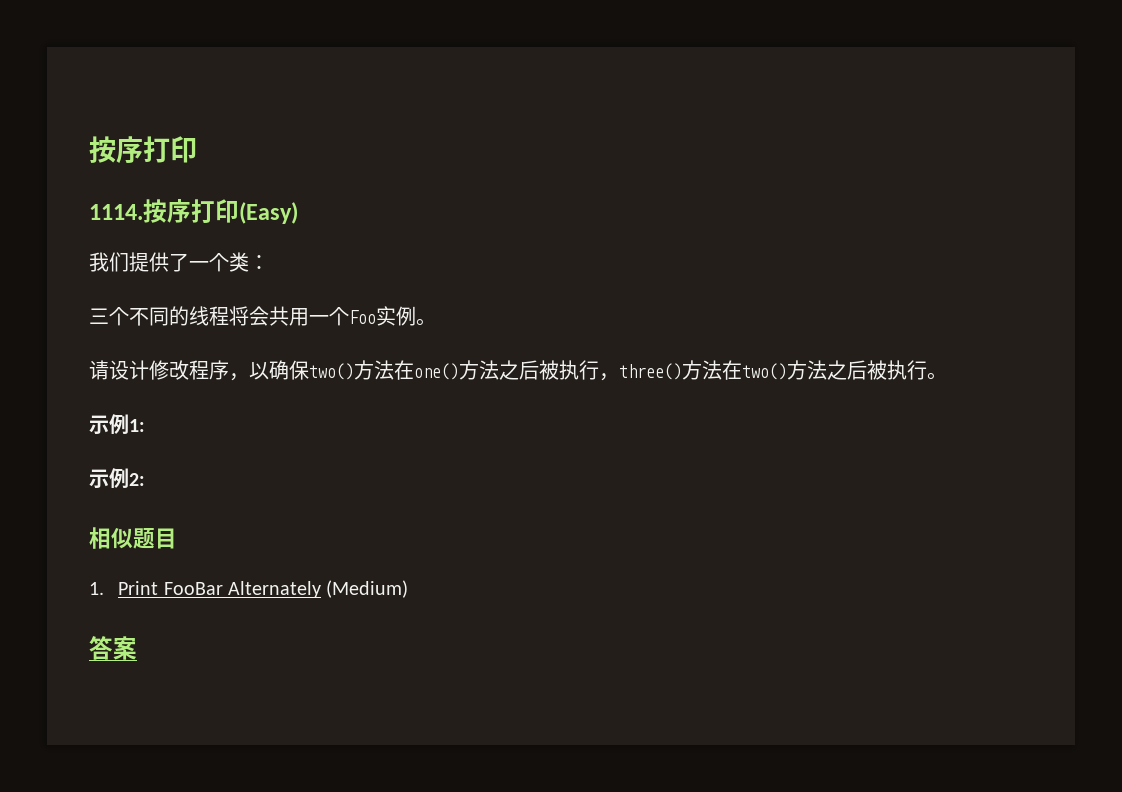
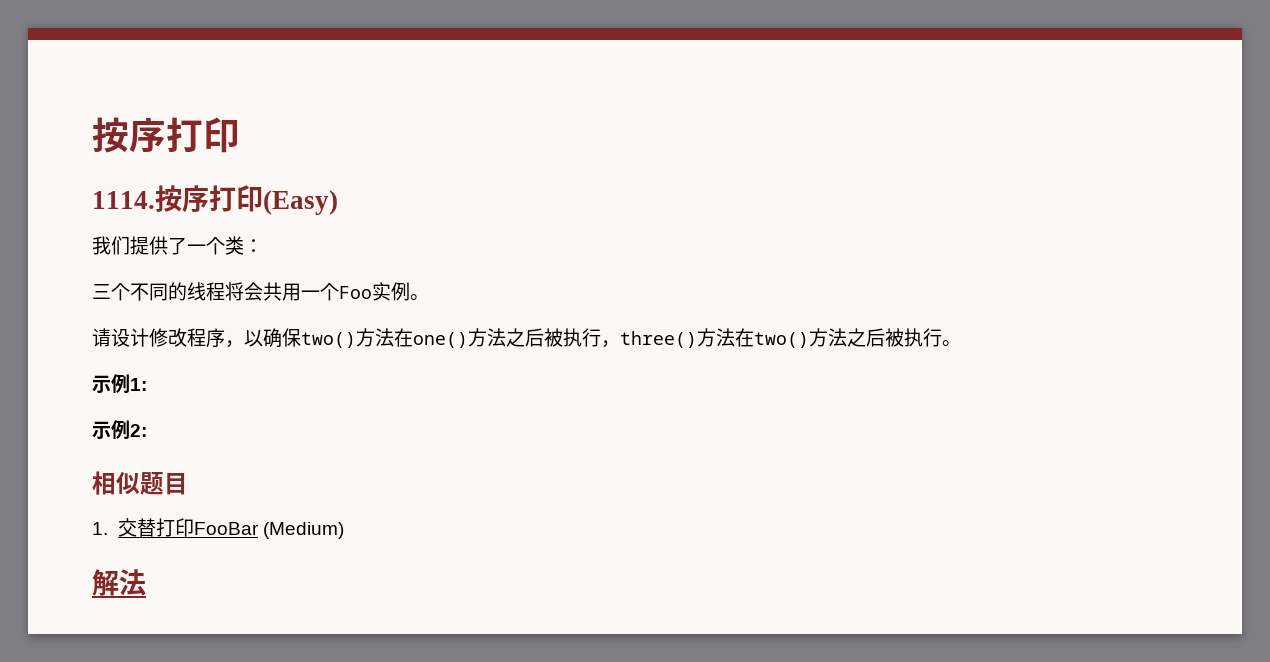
- 1. Print FooBar Alternately (Medium)
+ 1.交替打印FooBar (Medium)
- 答案
+ 解法

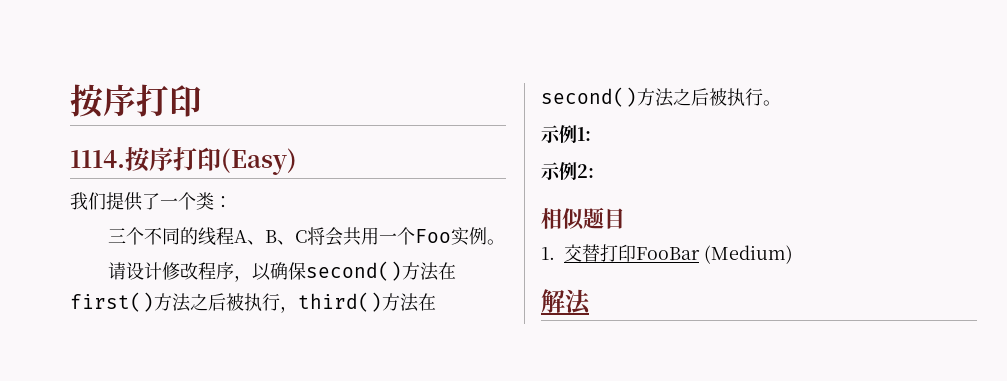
- 三个不同的线程将会共用一个Foo实例。
+ 三个不同的线程A、B、C将会共用一个Foo实例。
- 请设计修改程序，以确保two()方法在one()方法之后被执行，three()方法在two()方法之后被执行。
+ 请设计修改程序，以确保second()方法在first()方法之后被执行，third()方法在second()方法之后被执行。

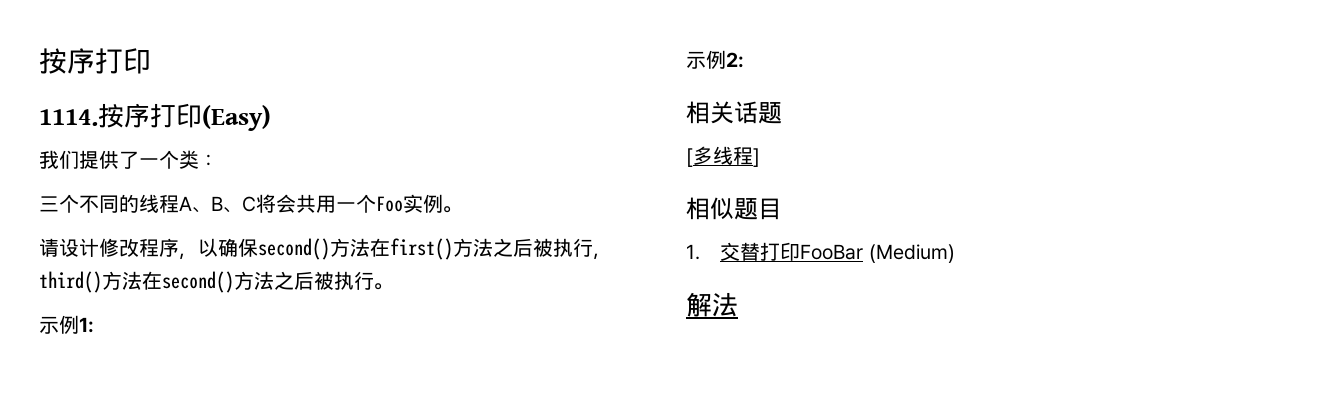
+ 相关话题
+ [多线程]

